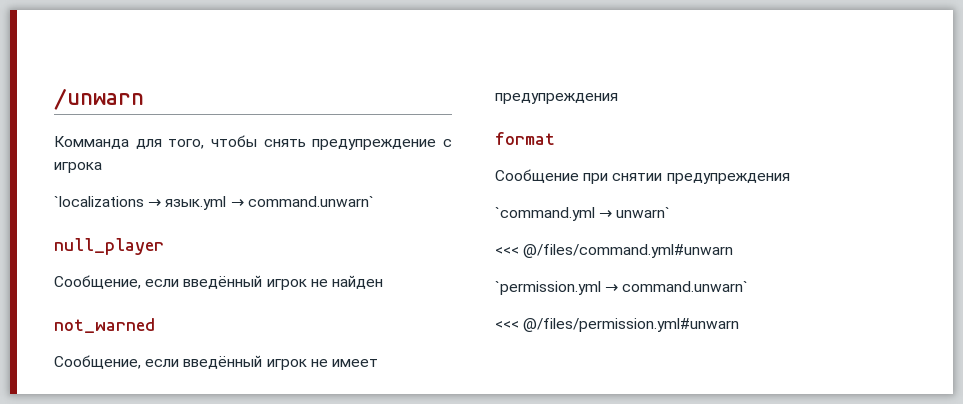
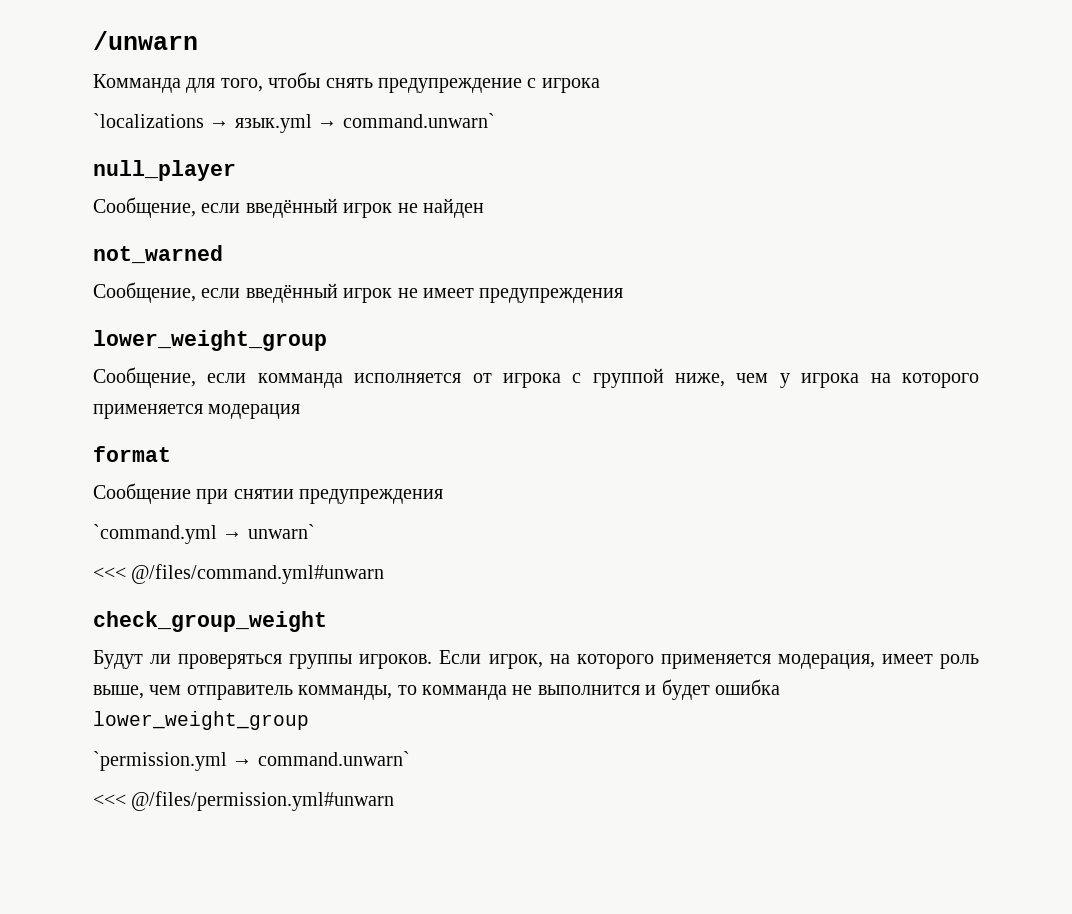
  Сообщение, если введённый игрок не имеет предупреждения
+ lower_weight_group
+ Сообщение, если комманда исполняется от игрока с группой ниже, чем у игрока на которого применяется модерация
+ check_group_weight
+ Будут ли проверяться группы игроков. Если игрок, на которого применяется модерация, имеет роль выше, чем отправитель комманды, то комманда не выполнится и будет ошибка lower_weight_group

